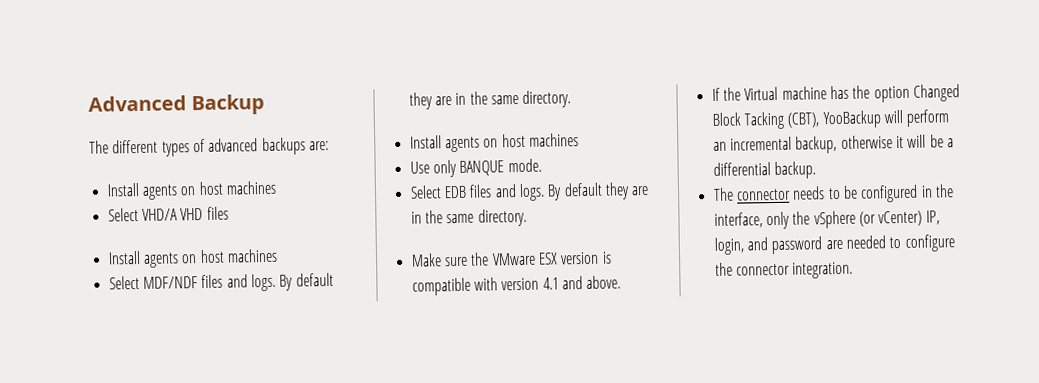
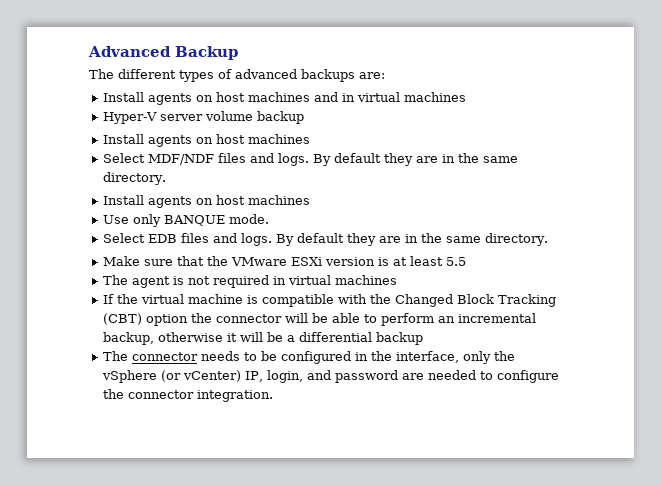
  The different types of advanced backups are:
- Install agents on host machines
- Select VHD/A VHD files
+ Install agents on host machines and in virtual machines
+ Hyper-V server volume backup
- Make sure the VMware ESX version is compatible with version 4.1 and above.
- If the Virtual machine has the option Changed Block Tacking (CBT), YooBackup will perform an incremental backup, otherwise it will be a differential backup.
+ Make sure that the VMware ESXi version is at least 5.5
+ The agent is not required in virtual machines
+ If the virtual machine is compatible with the Changed Block Tracking (CBT) option the connector will be able to perform an incremental backup, otherwise it will be a differential backup

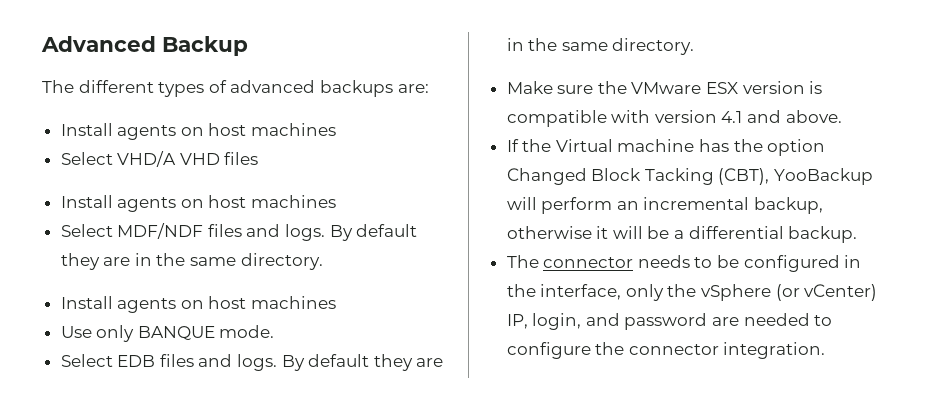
  The different types of advanced backups are:
- Install agents on host machines and in virtual machines
- Hyper-V server volume backup
+ Install agents on host machines
+ Select VHD/A VHD files
- Make sure that the VMware ESXi version is at least 5.5
- The agent is not required in virtual machines
- If the virtual machine is compatible with the Changed Block Tracking (CBT) option the connector will be able to perform an incremental backup, otherwise it will be a differential backup
+ Make sure the VMware ESX version is compatible with version 4.1 and above.
+ If the Virtual machine has the option Changed Block Tacking (CBT), YooBackup will perform an incremental backup, otherwise it will be a differential backup.

